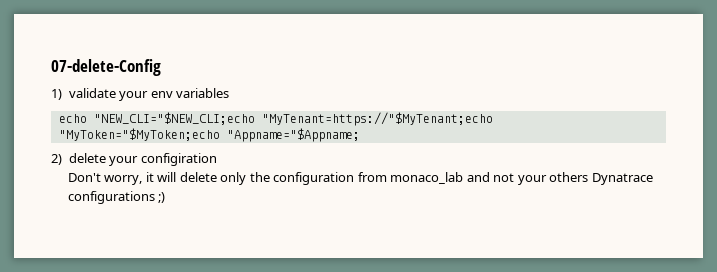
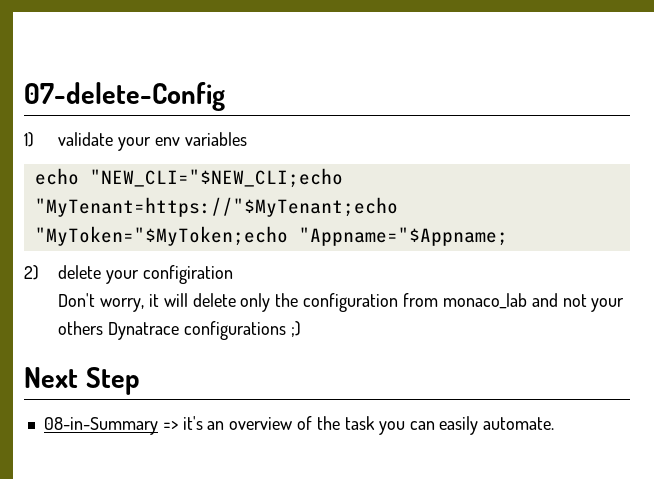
+ Next Step
+ 08-in-Summary => it's an overview of the task you can easily automate.

